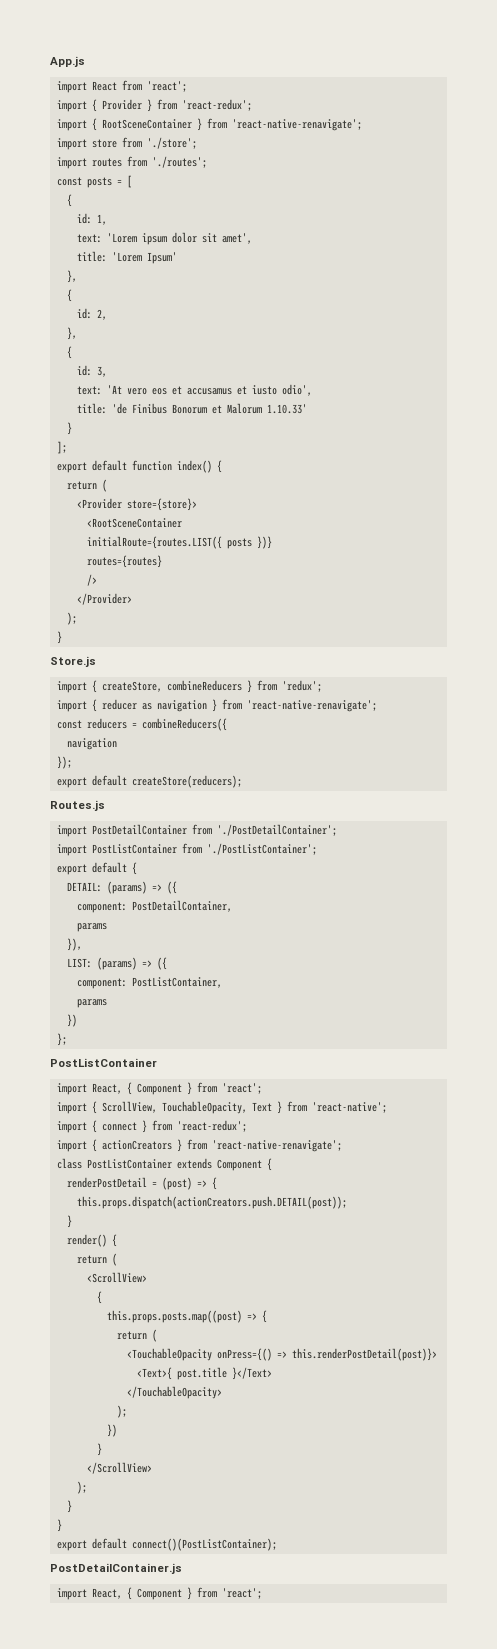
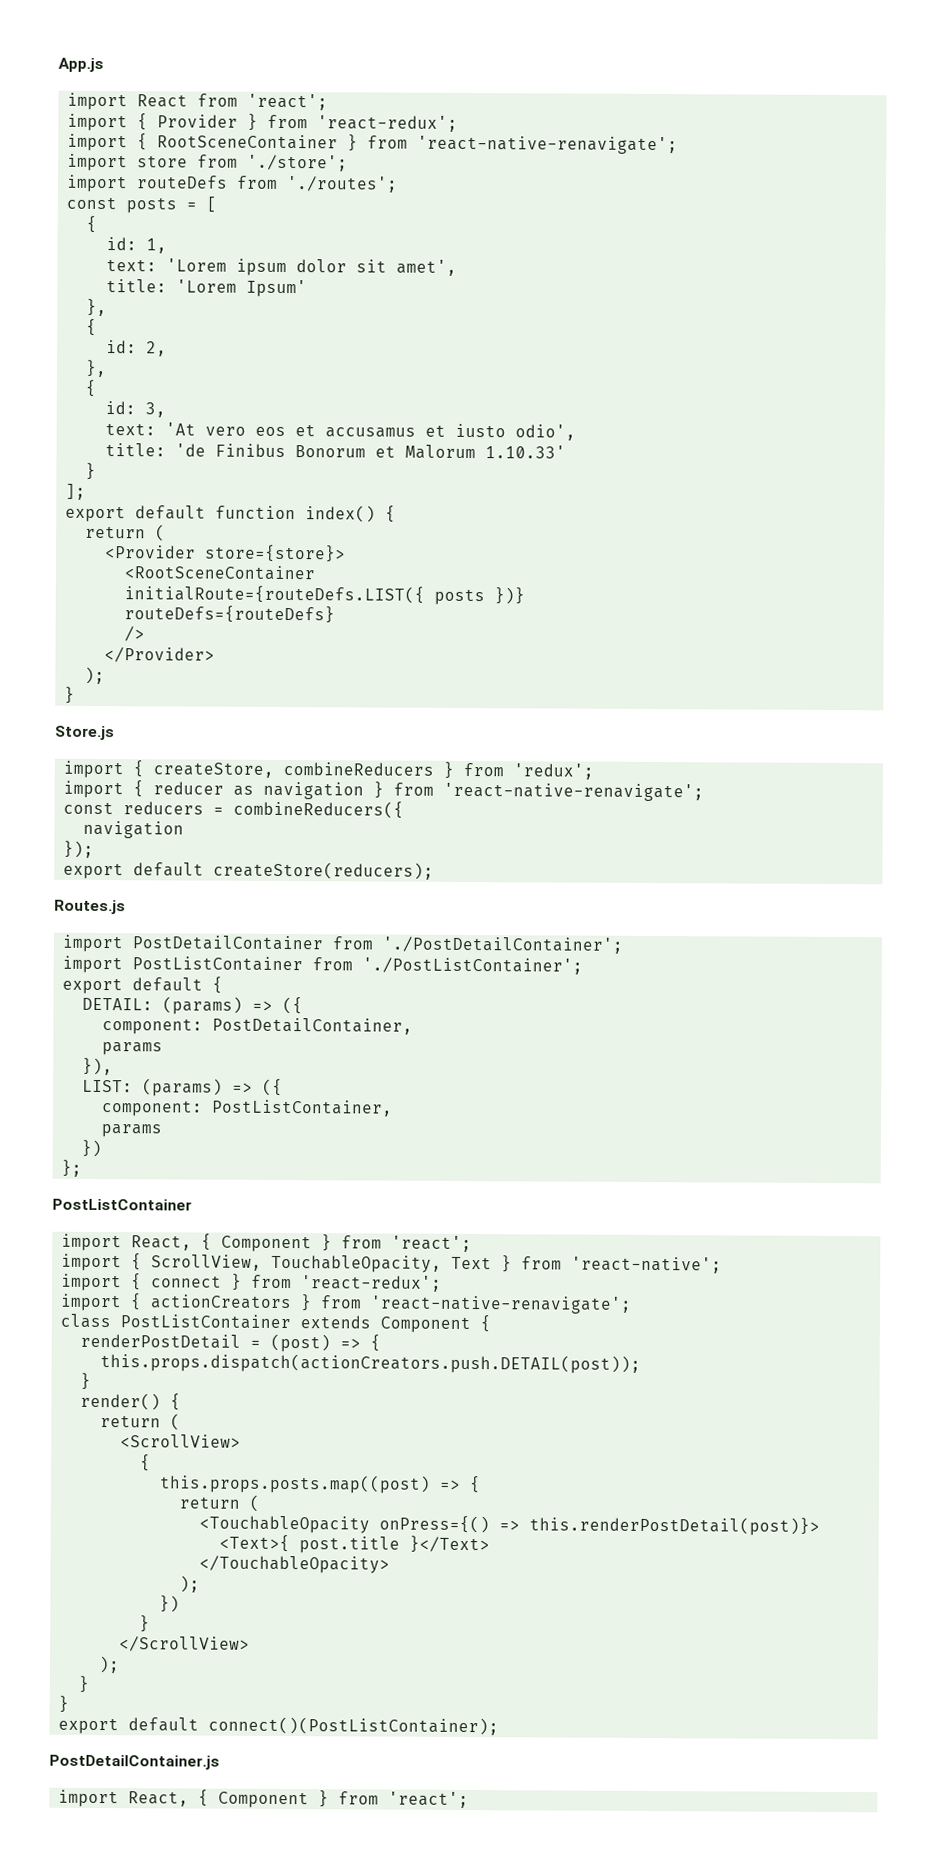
- import routes from './routes';
+ import routeDefs from './routes';
- initialRoute={routes.LIST({ posts })}
+ initialRoute={routeDefs.LIST({ posts })}
- routes={routes}
+ routeDefs={routeDefs}

